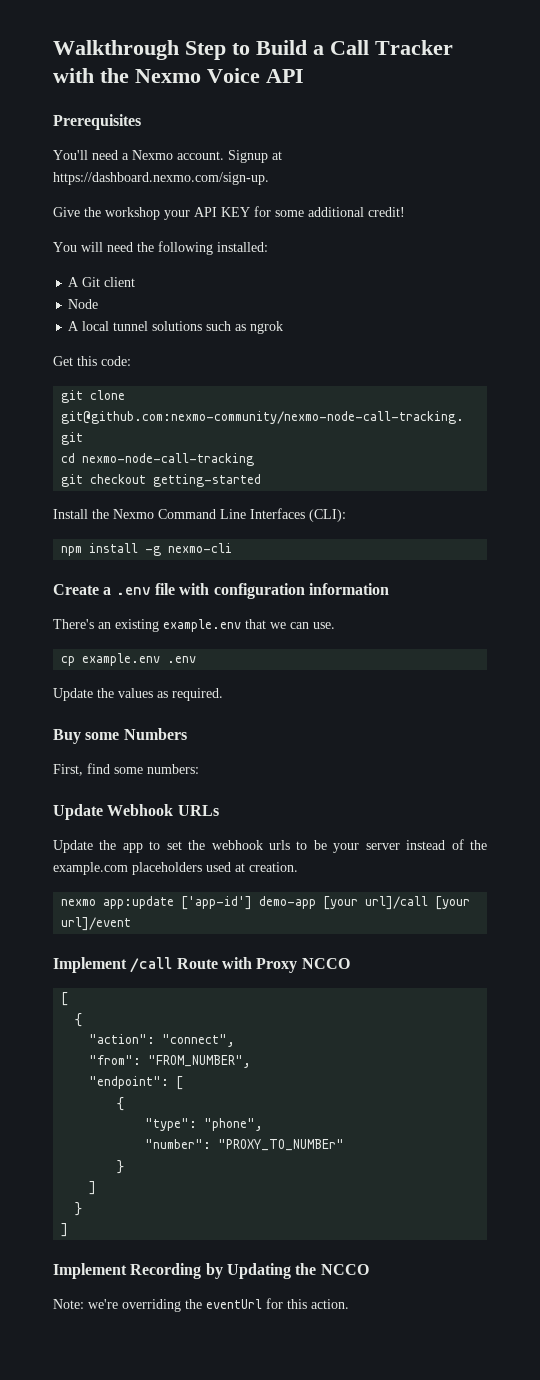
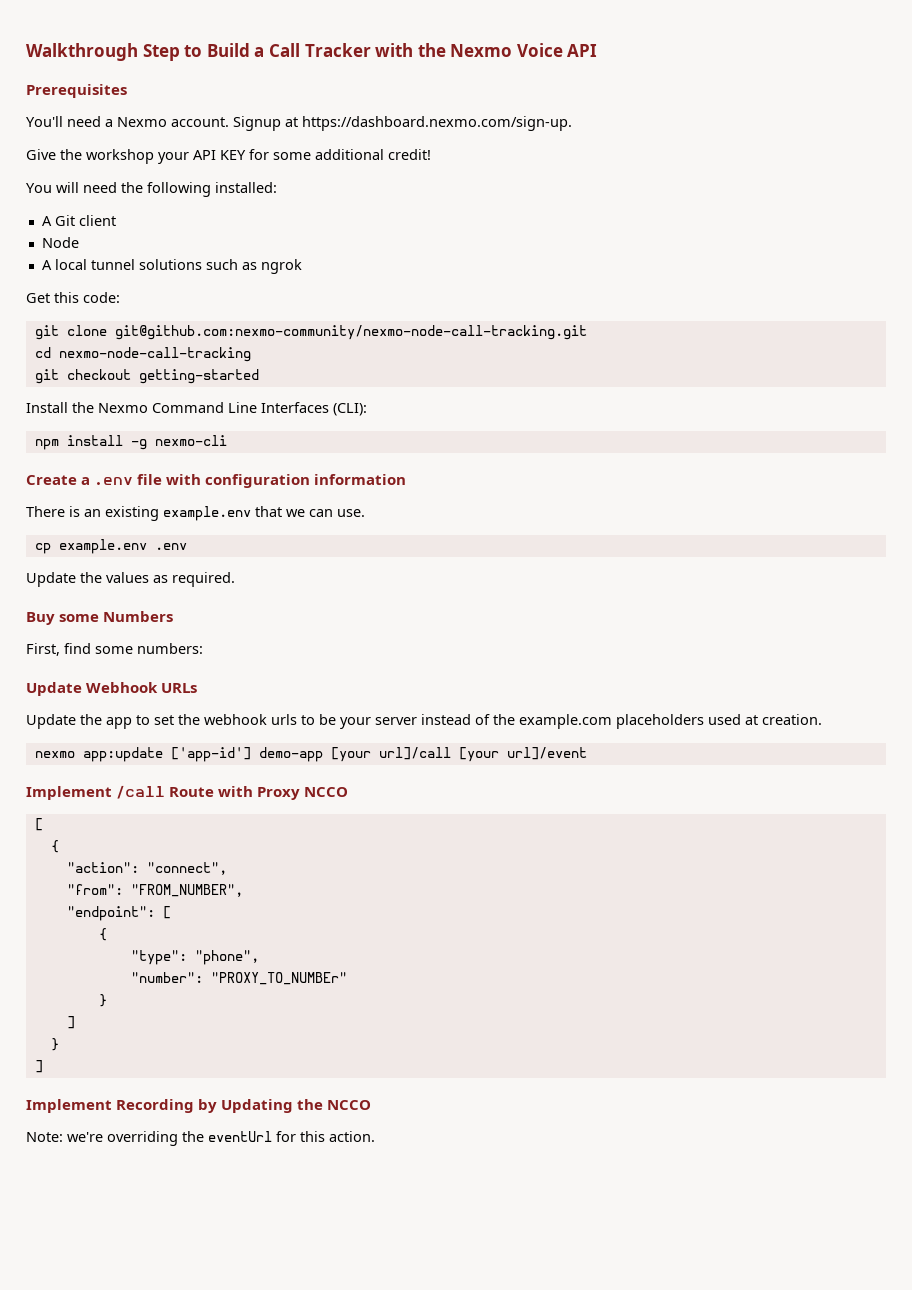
- There's an existing example.env that we can use.
+ There is an existing example.env that we can use.

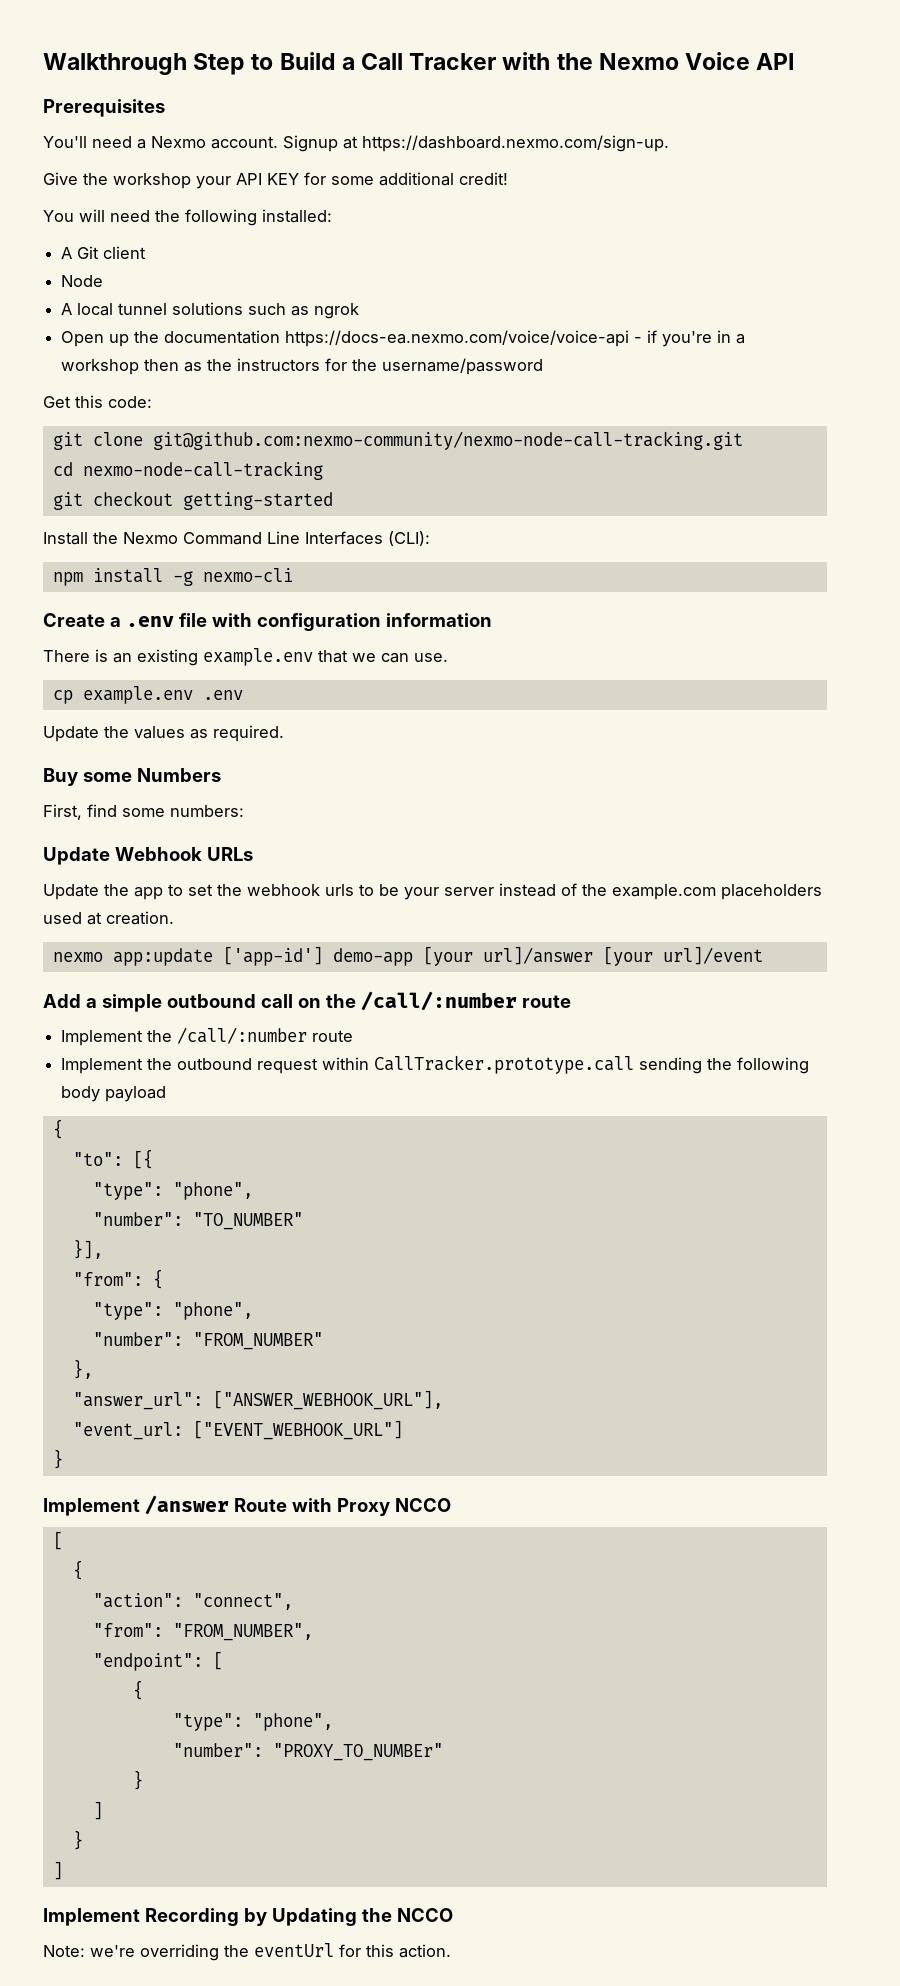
+ Open up the documentation https://docs-ea.nexmo.com/voice/voice-api - if you're in a workshop then as the instructors for the username/password
- nexmo app:update ['app-id'] demo-app [your url]/call [your url]/event
+ nexmo app:update ['app-id'] demo-app [your url]/answer [your url]/event
- Implement /call Route with Proxy NCCO
+ Add a simple outbound call on the /call/:number route
+ Implement the /call/:number route
+ Implement the outbound request within CallTracker.prototype.call sending the following body payload
+ {
+ "to": [{
+ "type": "phone",
+ "number": "TO_NUMBER"
+ }],
+ "from": {
+ "type": "phone",
+ "number": "FROM_NUMBER"
+ },
+ "answer_url": ["ANSWER_WEBHOOK_URL"],
+ "event_url: ["EVENT_WEBHOOK_URL"]
+ }
+ Implement /answer Route with Proxy NCCO

